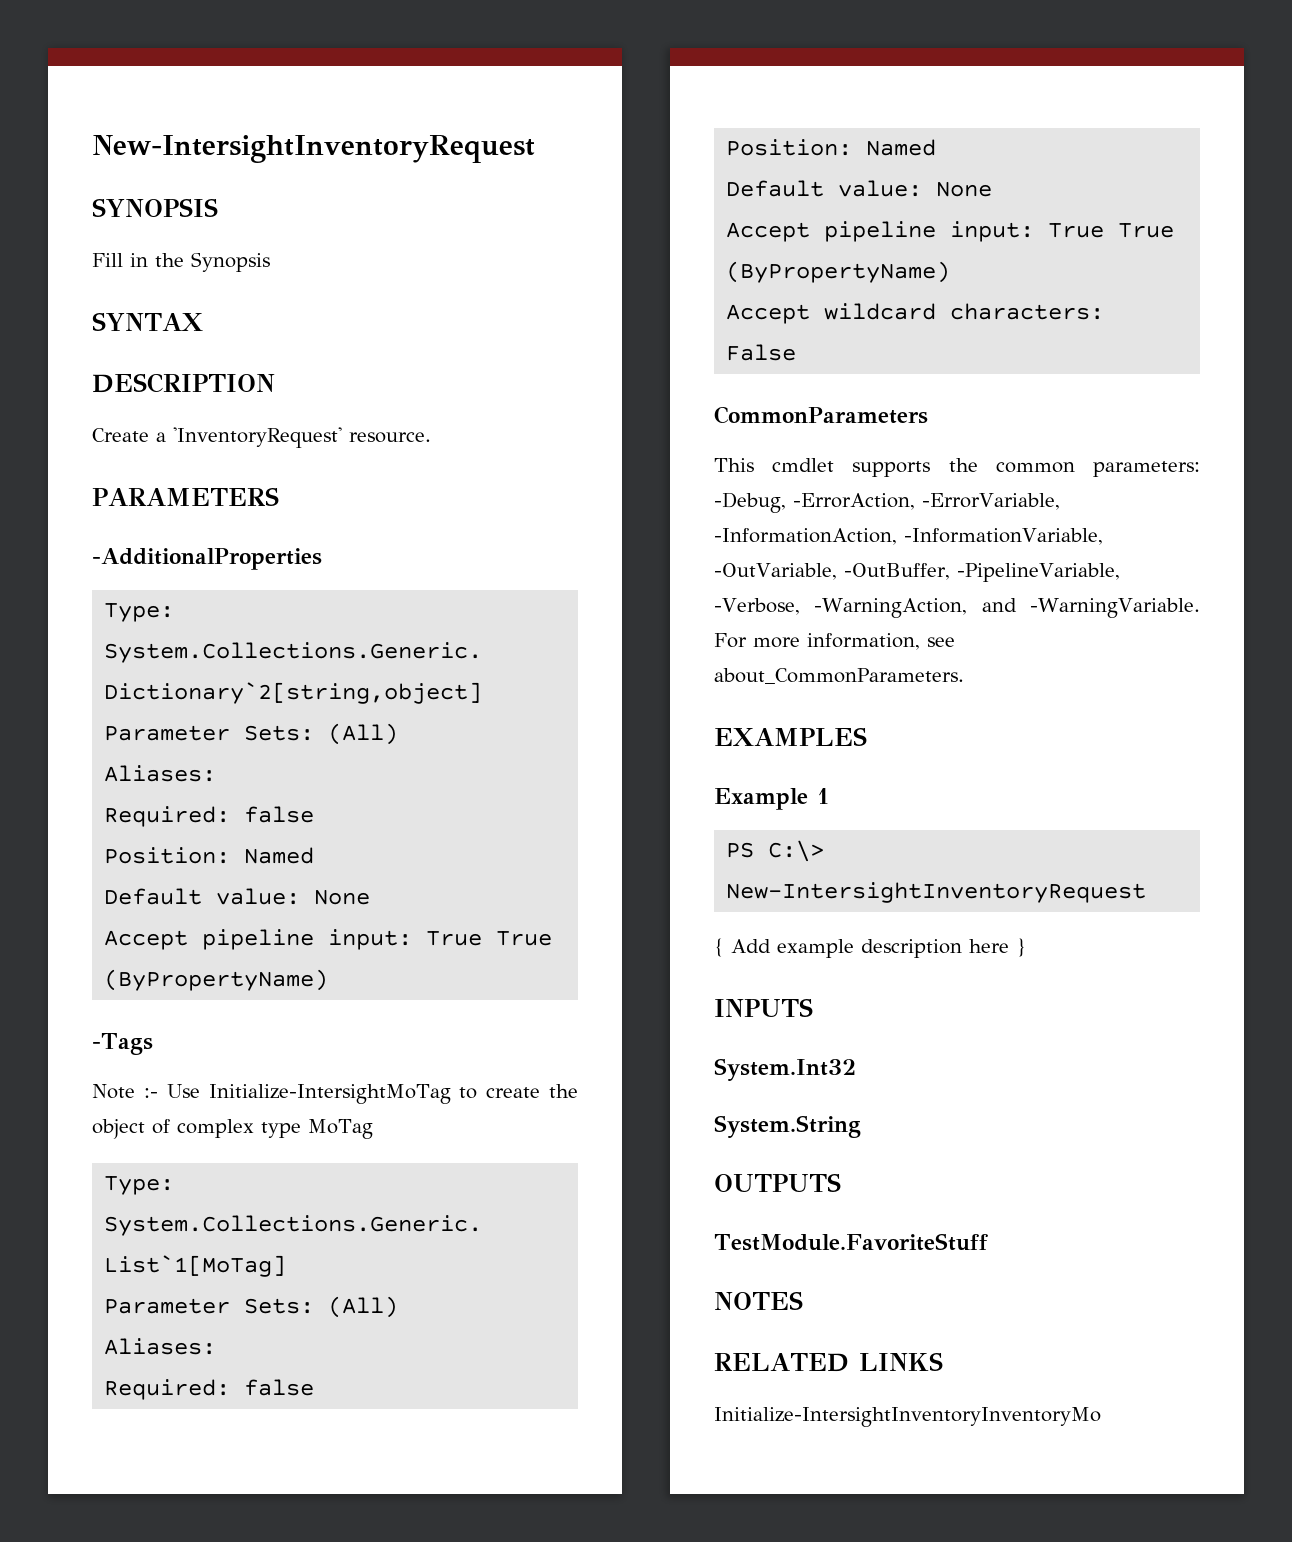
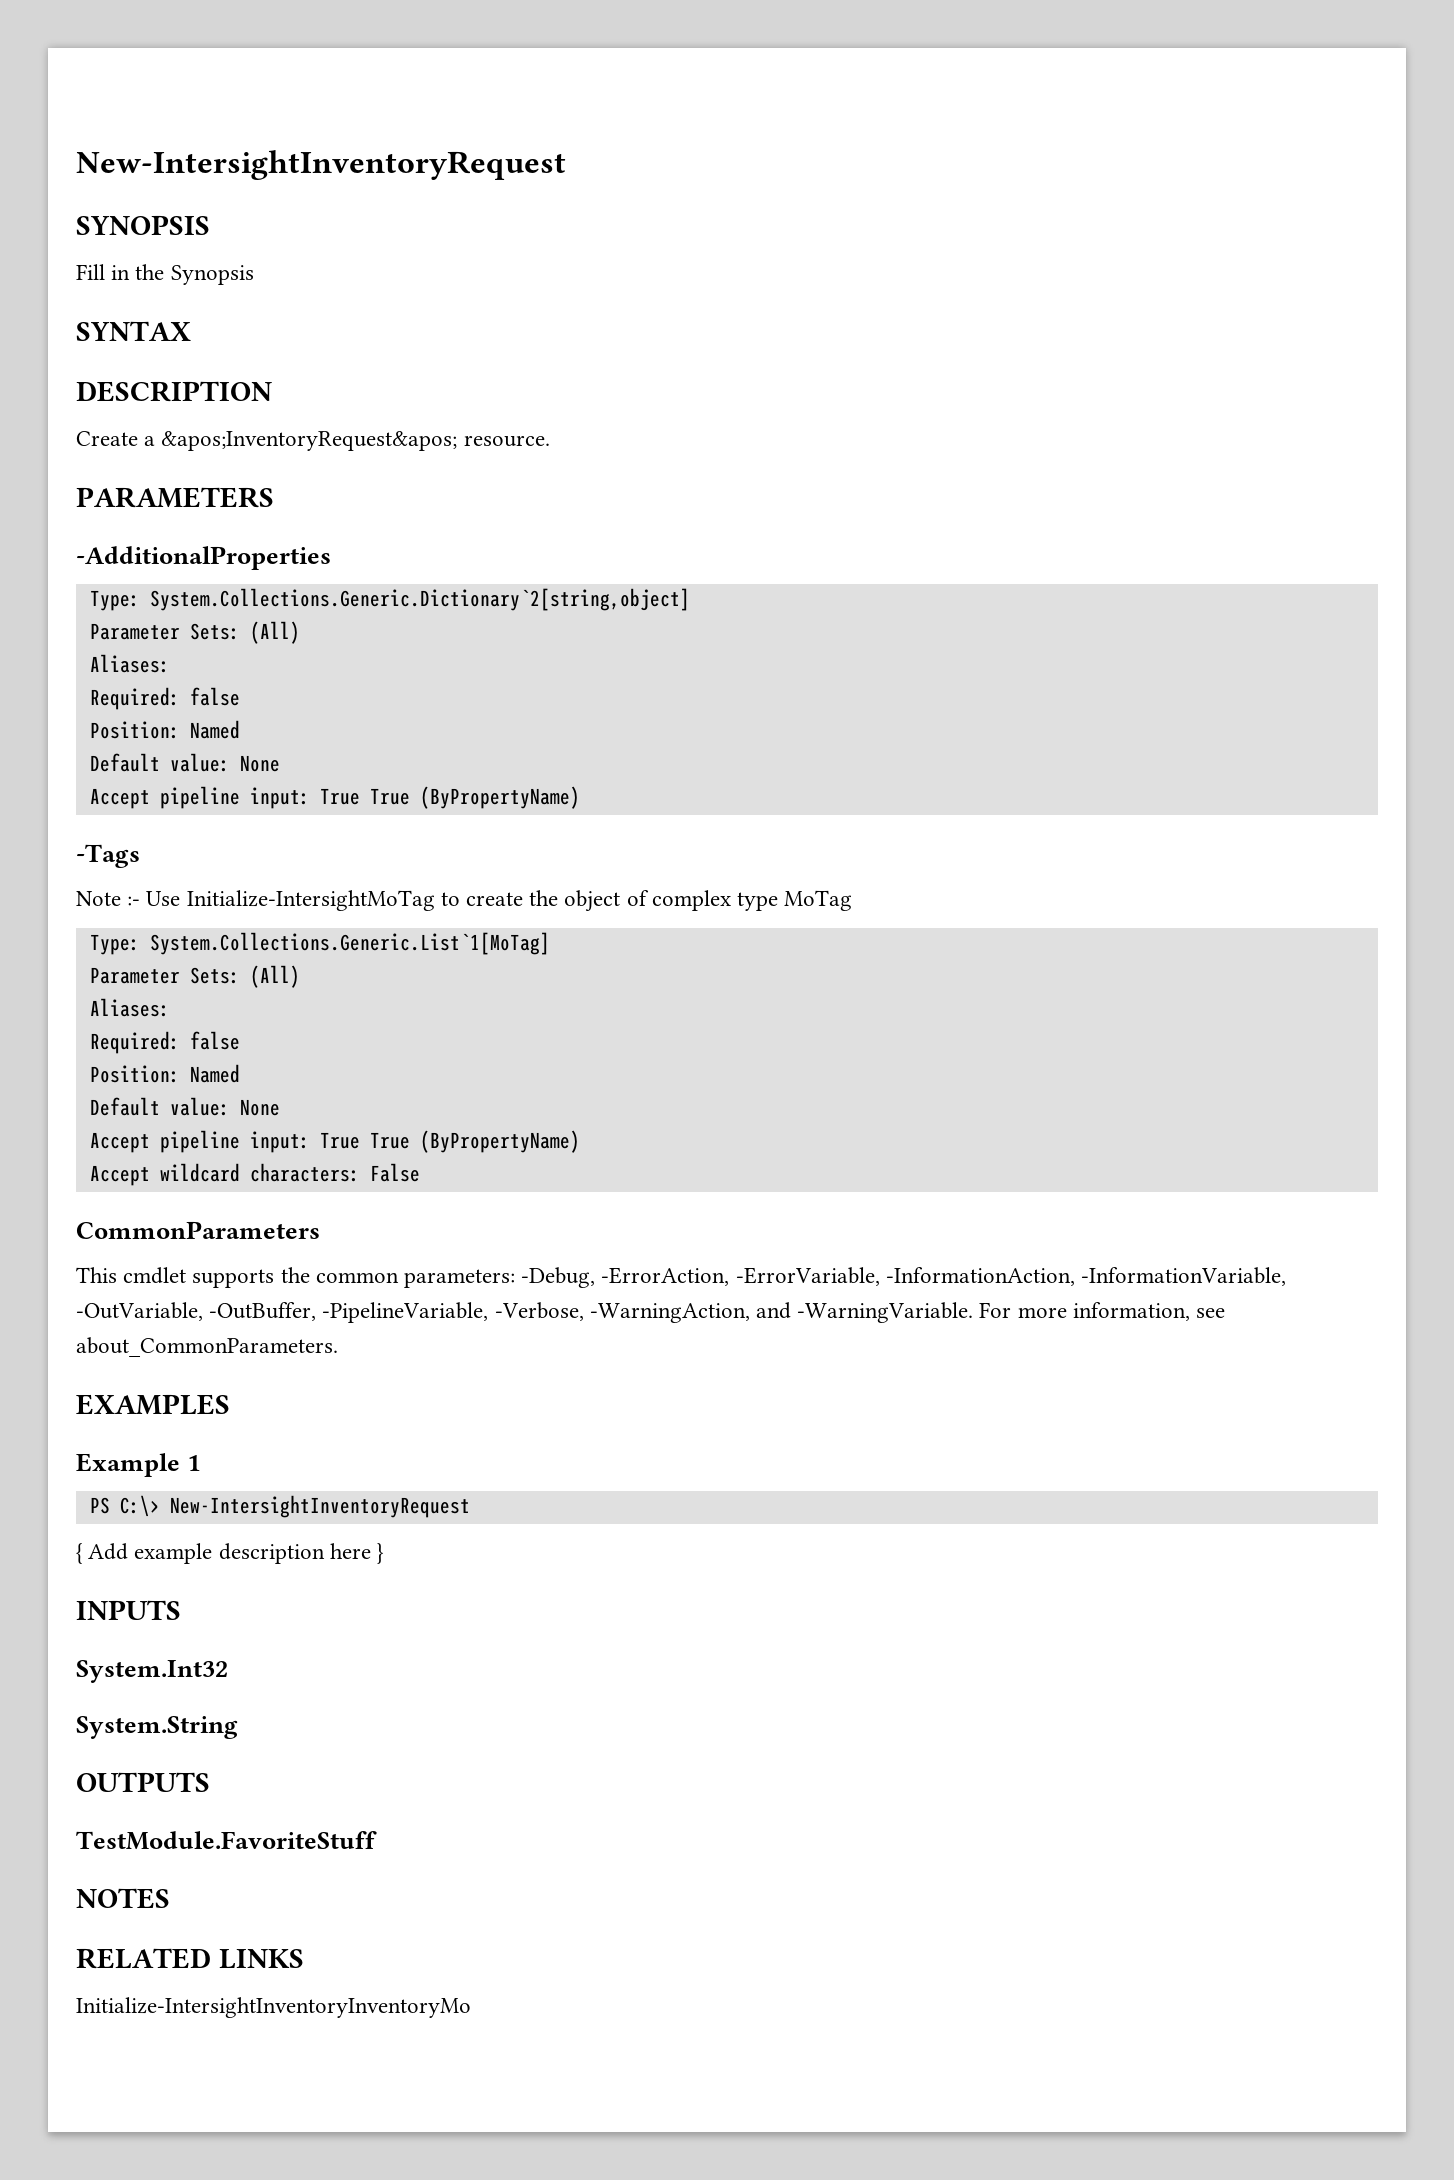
- Create a 'InventoryRequest' resource.
+ Create a &apos;InventoryRequest&apos; resource.

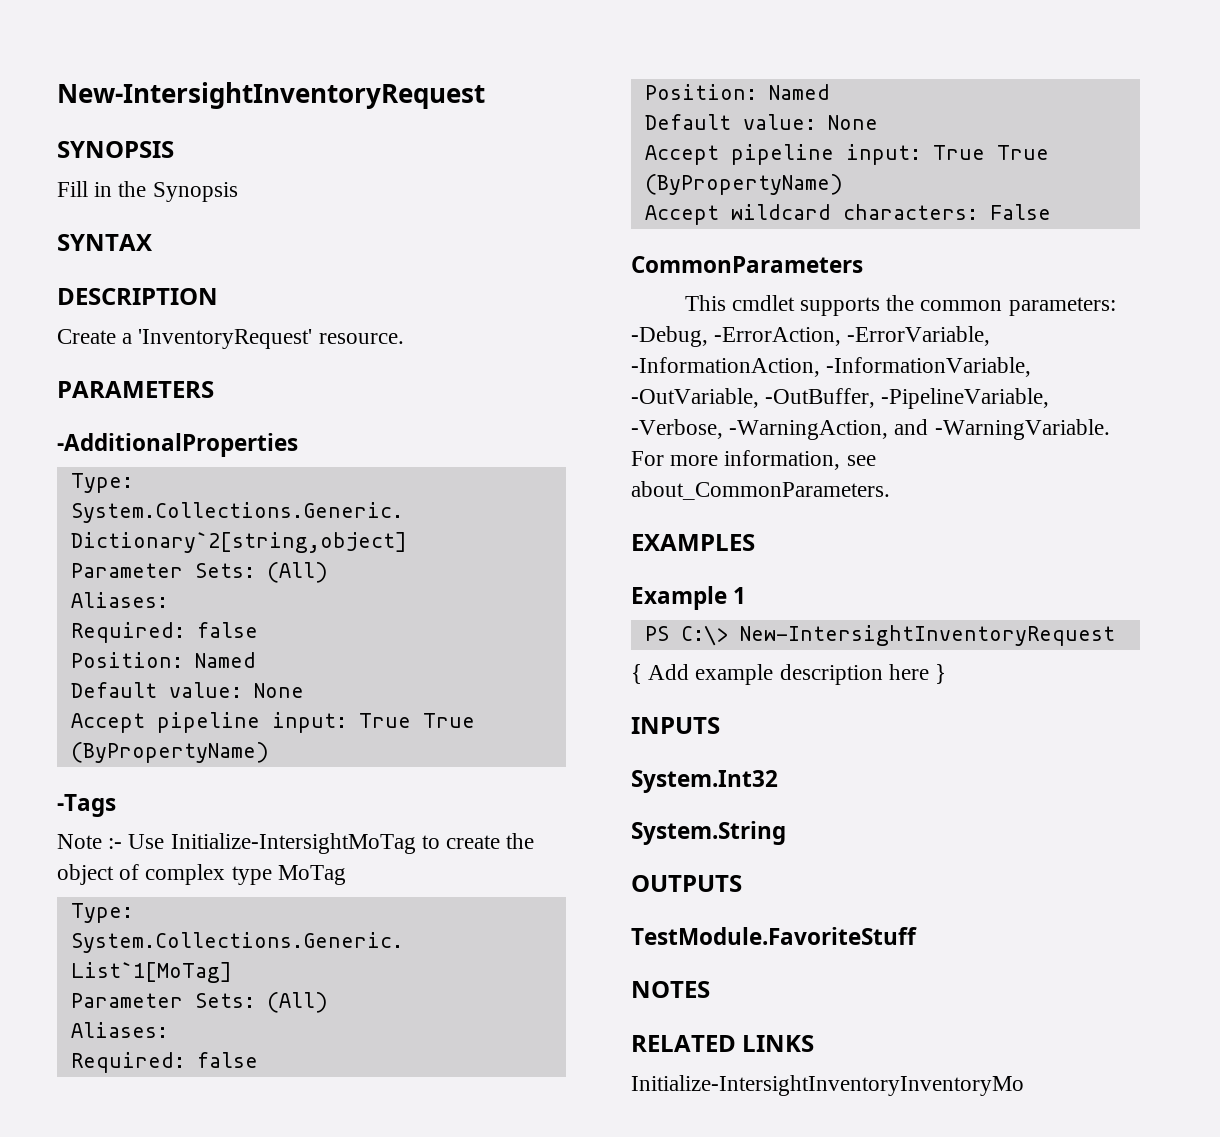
- Create a &apos;InventoryRequest&apos; resource.
+ Create a 'InventoryRequest' resource.

